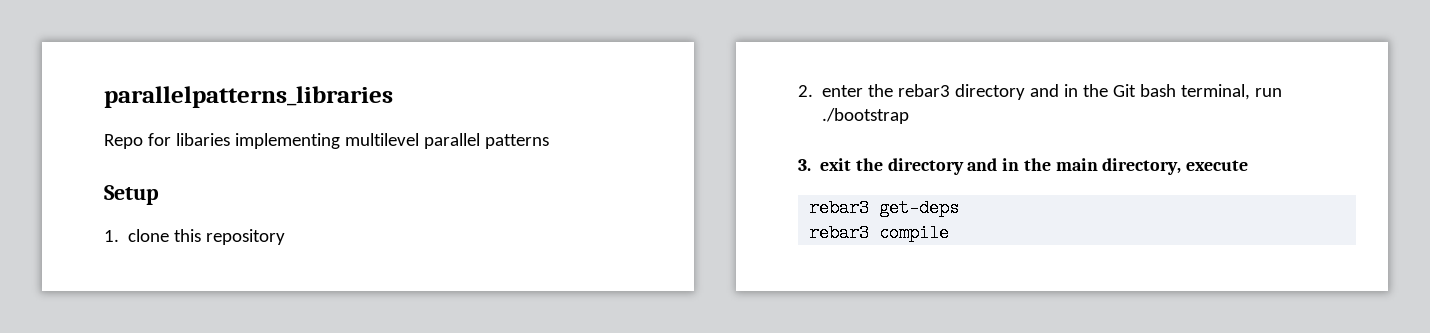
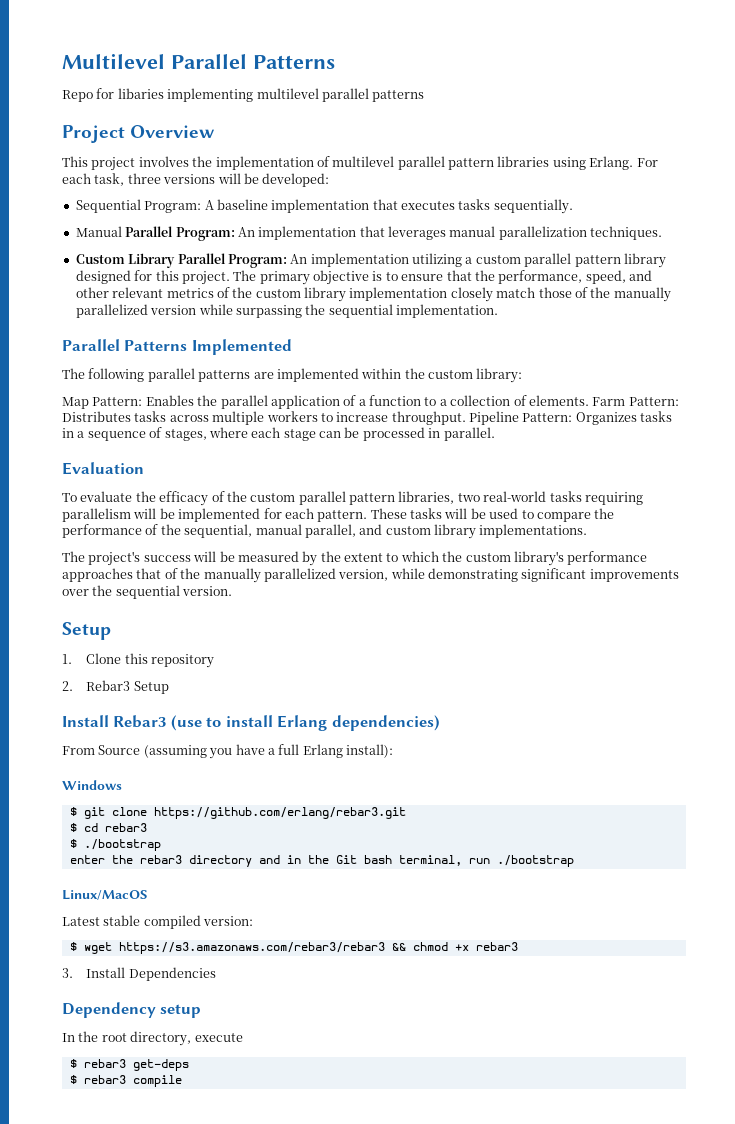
- parallelpatterns_libraries
+ Multilevel Parallel Patterns
+ Project Overview
+ This project involves the implementation of multilevel parallel pattern libraries using Erlang. For each task, three versions will be developed:
+ Sequential Program: A baseline implementation that executes tasks sequentially.
+ Manual Parallel Program: An implementation that leverages manual parallelization techniques.
+ Custom Library Parallel Program: An implementation utilizing a custom parallel pattern library designed for this project. The primary objective is to ensure that the performance, speed, and other relevant metrics of the custom library implementation closely match those of the manually parallelized version while surpassing the sequential implementation.
+ Parallel Patterns Implemented
+ The following parallel patterns are implemented within the custom library:
+ Map Pattern: Enables the parallel application of a function to a collection of elements. Farm Pattern: Distributes tasks across multiple workers to increase throughput. Pipeline Pattern: Organizes tasks in a sequence of stages, where each stage can be processed in parallel.
+ Evaluation
+ To evaluate the efficacy of the custom parallel pattern libraries, two real-world tasks requiring parallelism will be implemented for each pattern. These tasks will be used to compare the performance of the sequential, manual parallel, and custom library implementations.
+ The project's success will be measured by the extent to which the custom library's performance approaches that of the manually parallelized version, while demonstrating significant improvements over the sequential version.
- 1. clone this repository
+ 1. Clone this repository
- 2. enter the rebar3 directory and in the Git bash terminal, run ./bootstrap
+ 2. Rebar3 Setup
+ Install Rebar3 (use to install Erlang dependencies)
+ From Source (assuming you have a full Erlang install):
+ Windows
+ $ git clone https://github.com/erlang/rebar3.git
+ $ cd rebar3
+ $ ./bootstrap
+ enter the rebar3 directory and in the Git bash terminal, run ./bootstrap
- 3. exit the directory and in the main directory, execute
+ Linux/MacOS
+ Latest stable compiled version:
+ $ wget https://s3.amazonaws.com/rebar3/rebar3 && chmod +x rebar3
+ 3. Install Dependencies
+ Dependency setup
+ In the root directory, execute
- rebar3 get-deps
+ $ rebar3 get-deps
- rebar3 compile
+ $ rebar3 compile

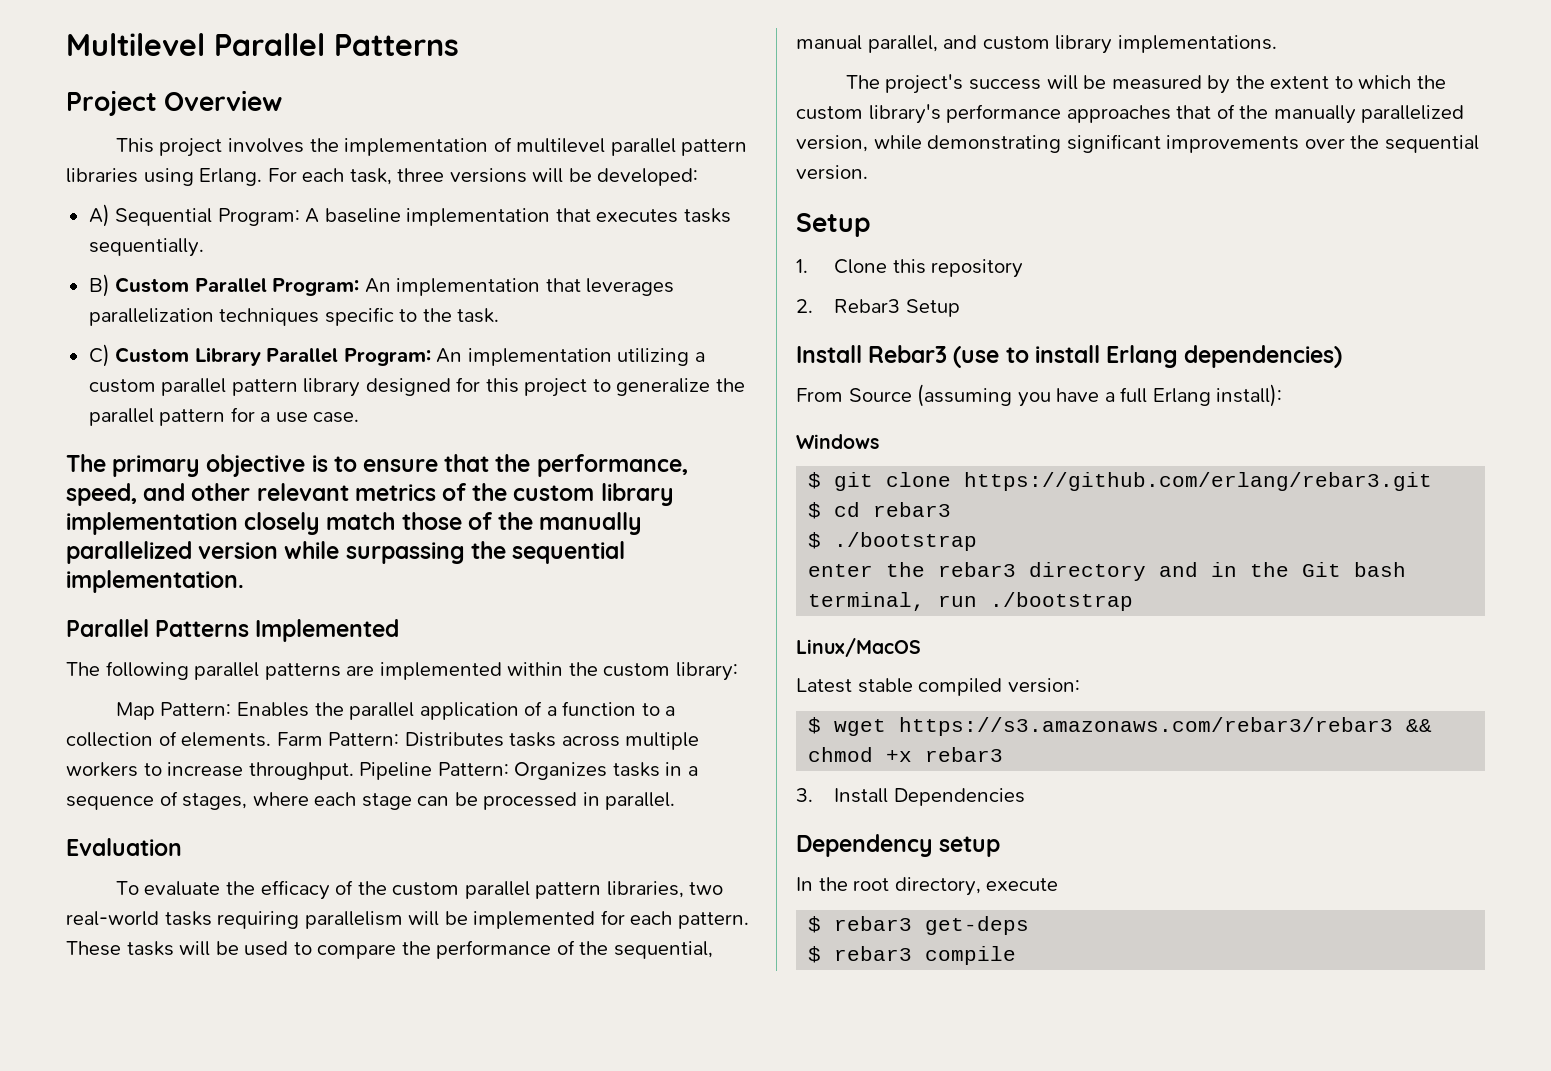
- Repo for libaries implementing multilevel parallel patterns
- Sequential Program: A baseline implementation that executes tasks sequentially.
+ A) Sequential Program: A baseline implementation that executes tasks sequentially.
- Manual Parallel Program: An implementation that leverages manual parallelization techniques.
- Custom Library Parallel Program: An implementation utilizing a custom parallel pattern library designed for this project. The primary objective is to ensure that the performance, speed, and other relevant metrics of the custom library implementation closely match those of the manually parallelized version while surpassing the sequential implementation.
+ B) Custom Parallel Program: An implementation that leverages parallelization techniques specific to the task.
+ C) Custom Library Parallel Program: An implementation utilizing a custom parallel pattern library designed for this project to generalize the parallel pattern for a use case.
+ The primary objective is to ensure that the performance, speed, and other relevant metrics of the custom library implementation closely match those of the manually parallelized version while surpassing the sequential implementation.

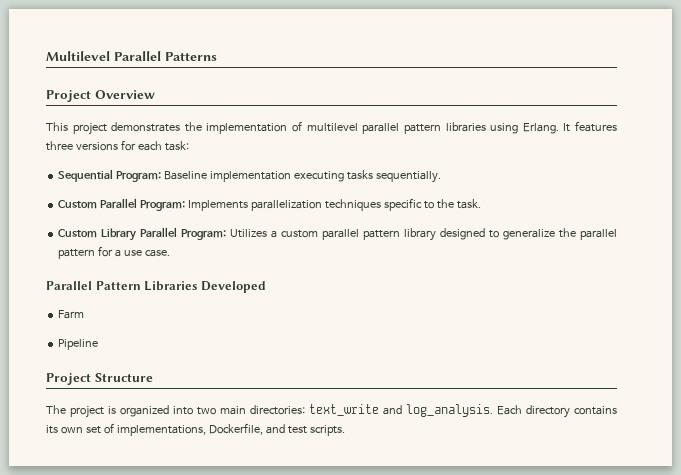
- This project involves the implementation of multilevel parallel pattern libraries using Erlang.
+ This project demonstrates the implementation of multilevel parallel pattern libraries using Erlang.
- For each task, three versions will be developed:
- A) Sequential Program: A baseline implementation that executes tasks sequentially.
+ It features three versions for each task:
+ Sequential Program: Baseline implementation executing tasks sequentially.
- B) Custom Parallel Program: An implementation that leverages parallelization techniques specific to the task.
+ Custom Parallel Program: Implements parallelization techniques specific to the task.
- C) Custom Library Parallel Program: An implementation utilizing a custom parallel pattern library designed for this project to generalize the parallel pattern for a use case.
+ Custom Library Parallel Program: Utilizes a custom parallel pattern library designed to generalize the parallel pattern for a use case.
- The primary objective is to ensure that the performance, speed, and other relevant metrics of the custom library implementation closely match those of the manually parallelized version while surpassing the sequential implementation.
- Parallel Patterns Implemented
- The following parallel patterns are implemented within the custom library:
- Map Pattern: Enables the parallel application of a function to a collection of elements. Farm Pattern: Distributes tasks across multiple workers to increase throughput. Pipeline Pattern: Organizes tasks in a sequence of stages, where each stage can be processed in parallel.
- Evaluation
- To evaluate the efficacy of the custom parallel pattern libraries, two real-world tasks requiring parallelism will be implemented for each pattern. These tasks will be used to compare the performance of the sequential, manual parallel, and custom library implementations.
- The project's success will be measured by the extent to which the custom library's performance approaches that of the manually parallelized version, while demonstrating significant improvements over the sequential version.
- Setup
- 1. Clone this repository
- 2. Rebar3 Setup
- Install Rebar3 (use to install Erlang dependencies)
- From Source (assuming you have a full Erlang install):
- Windows
- $ git clone https://github.com/erlang/rebar3.git
- $ cd rebar3
- $ ./bootstrap
- enter the rebar3 directory and in the Git bash terminal, run ./bootstrap
- Linux/MacOS
- Latest stable compiled version:
- $ wget https://s3.amazonaws.com/rebar3/rebar3 && chmod +x rebar3
- 3. Install Dependencies
- Dependency setup
- In the root directory, execute
- $ rebar3 get-deps
- $ rebar3 compile
+ Parallel Pattern Libraries Developed
+ Farm
+ Pipeline
+ Project Structure
+ The project is organized into two main directories: text_write and log_analysis. Each directory contains its own set of implementations, Dockerfile, and test scripts.

